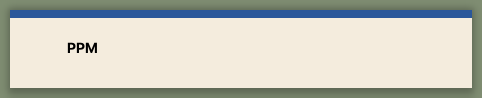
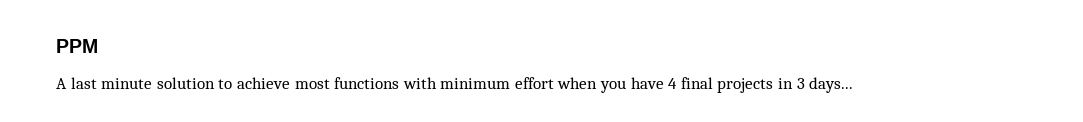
+ A last minute solution to achieve most functions with minimum effort when you have 4 final projects in 3 days...

